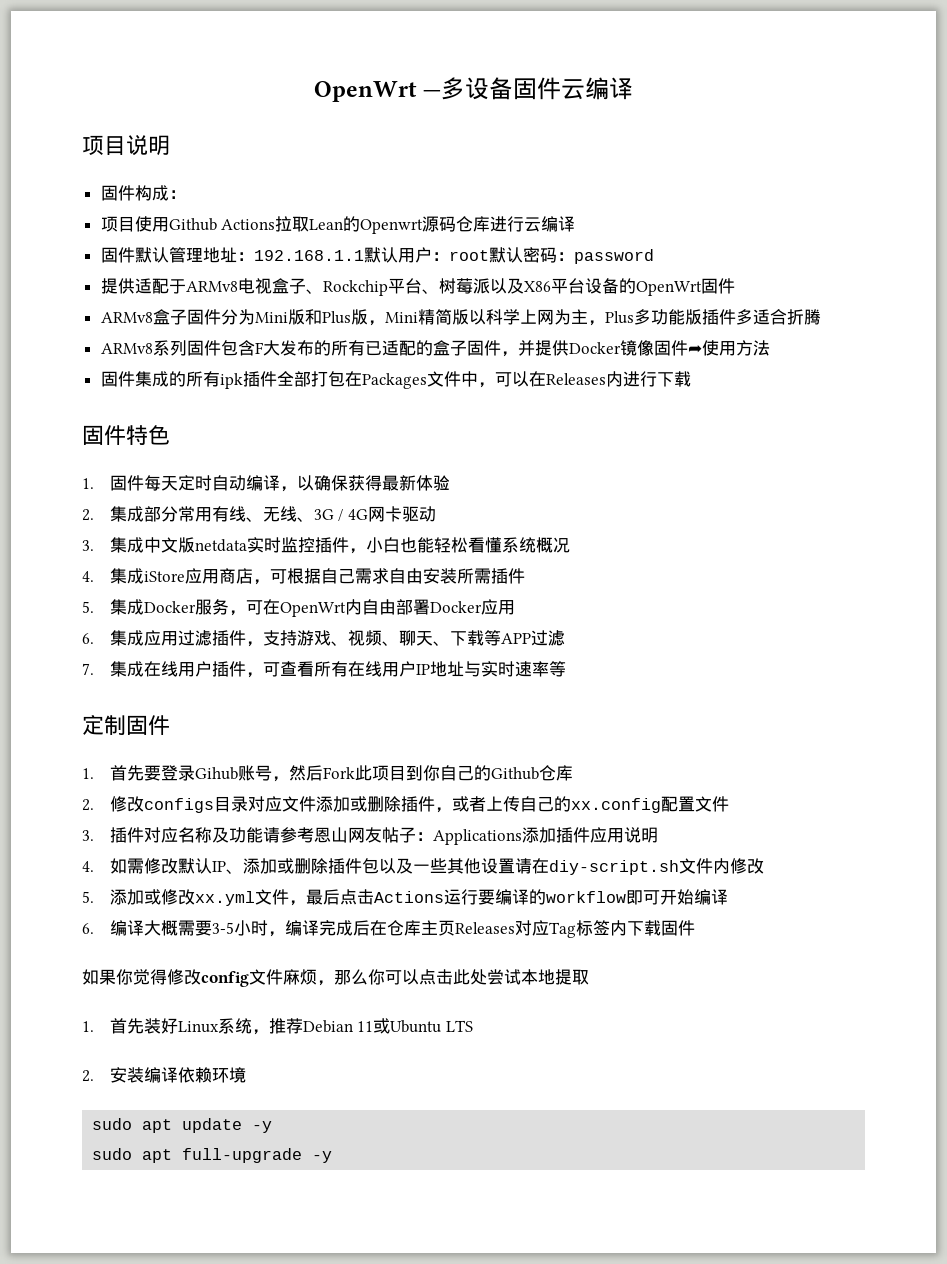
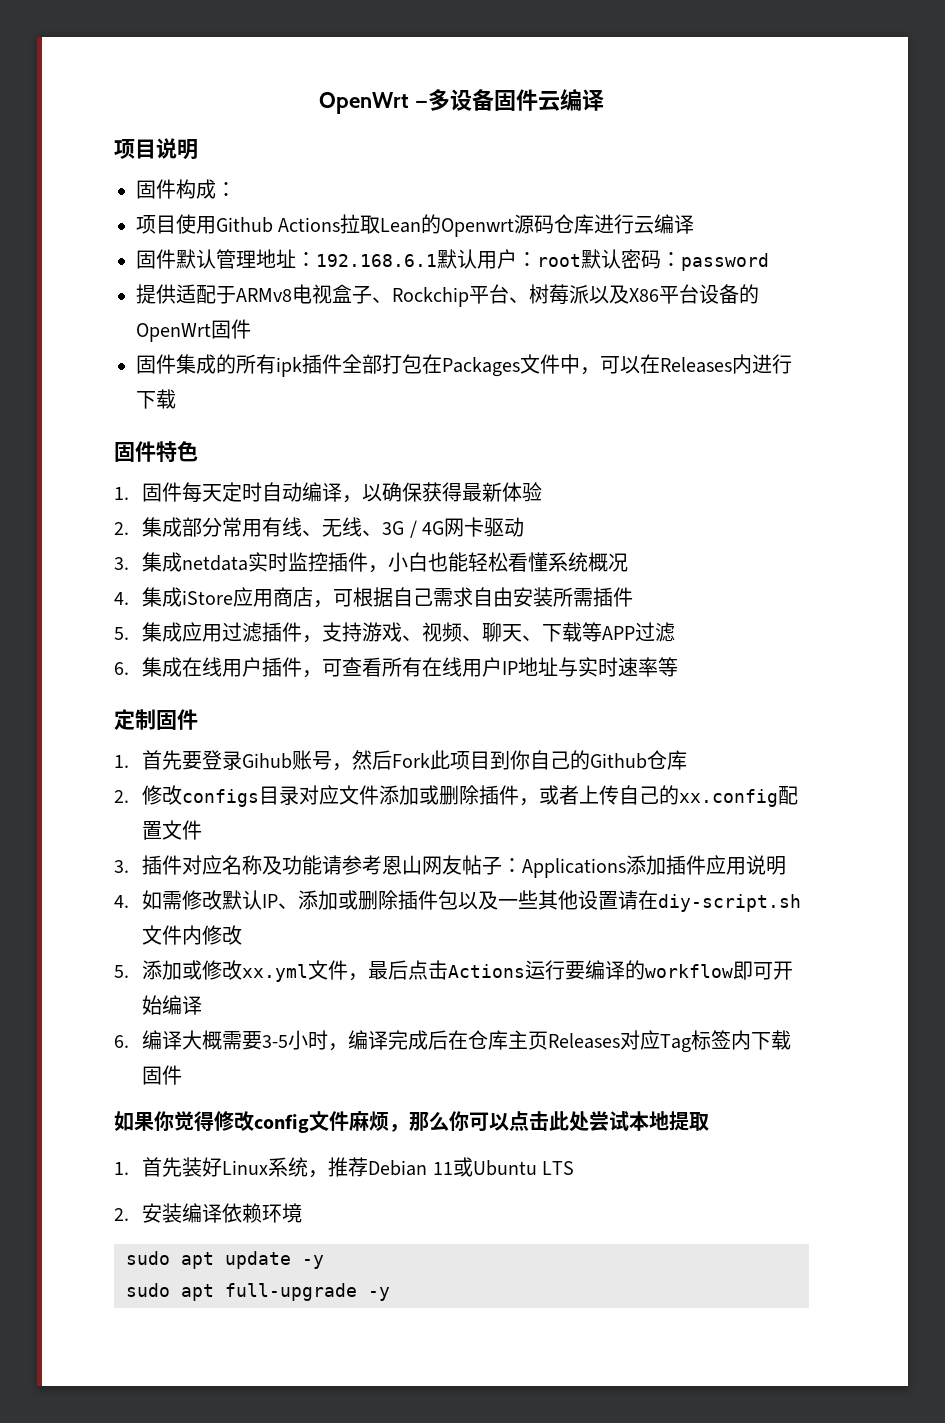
- 固件默认管理地址：192.168.1.1默认用户：root默认密码：password
+ 固件默认管理地址：192.168.6.1默认用户：root默认密码：password
- ARMv8盒子固件分为Mini版和Plus版，Mini精简版以科学上网为主，Plus多功能版插件多适合折腾
- ARMv8系列固件包含F大发布的所有已适配的盒子固件，并提供Docker镜像固件➦使用方法
- 3.集成中文版netdata实时监控插件，小白也能轻松看懂系统概况
+ 3.集成netdata实时监控插件，小白也能轻松看懂系统概况
- 5.集成Docker服务，可在OpenWrt内自由部署Docker应用
- 6.集成应用过滤插件，支持游戏、视频、聊天、下载等APP过滤
+ 5.集成应用过滤插件，支持游戏、视频、聊天、下载等APP过滤
- 7.集成在线用户插件，可查看所有在线用户IP地址与实时速率等
+ 6.集成在线用户插件，可查看所有在线用户IP地址与实时速率等

